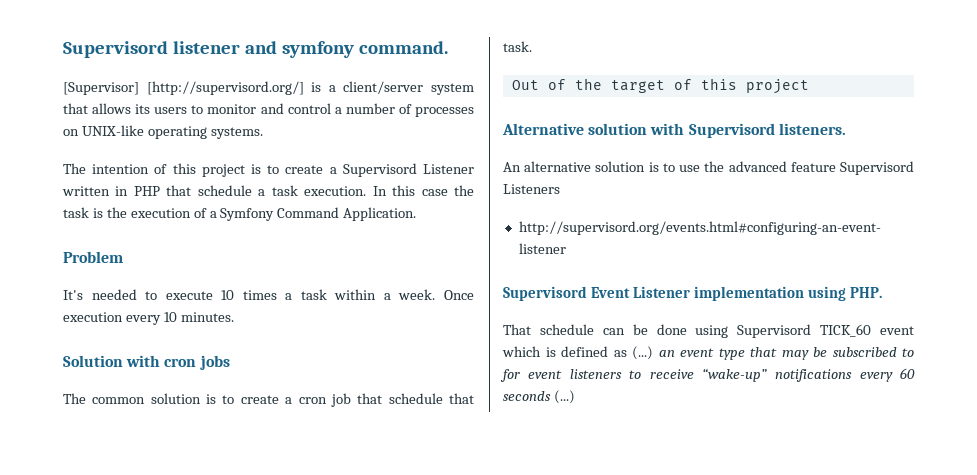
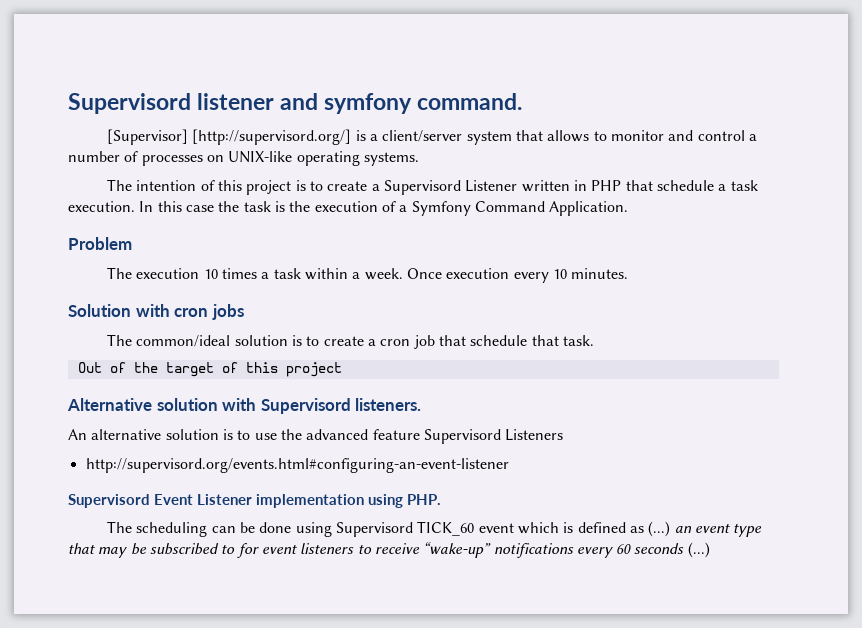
- [Supervisor] [http://supervisord.org/] is a client/server system that allows its users to monitor and control a number of processes on UNIX-like operating systems.
+ [Supervisor] [http://supervisord.org/] is a client/server system that allows to monitor and control a number of processes on UNIX-like operating systems.
- It's needed to execute 10 times a task within a week.
+ The execution 10 times a task within a week.
- The common solution is to create a cron job that schedule that task.
+ The common/ideal solution is to create a cron job that schedule that task.
- That schedule can be done using Supervisord TICK_60 event which is defined as (...) an event type that may be subscribed to for event listeners to receive “wake-up” notifications every 60 seconds (...)
+ The scheduling can be done using Supervisord TICK_60 event which is defined as (...) an event type that may be subscribed to for event listeners to receive “wake-up” notifications every 60 seconds (...)

